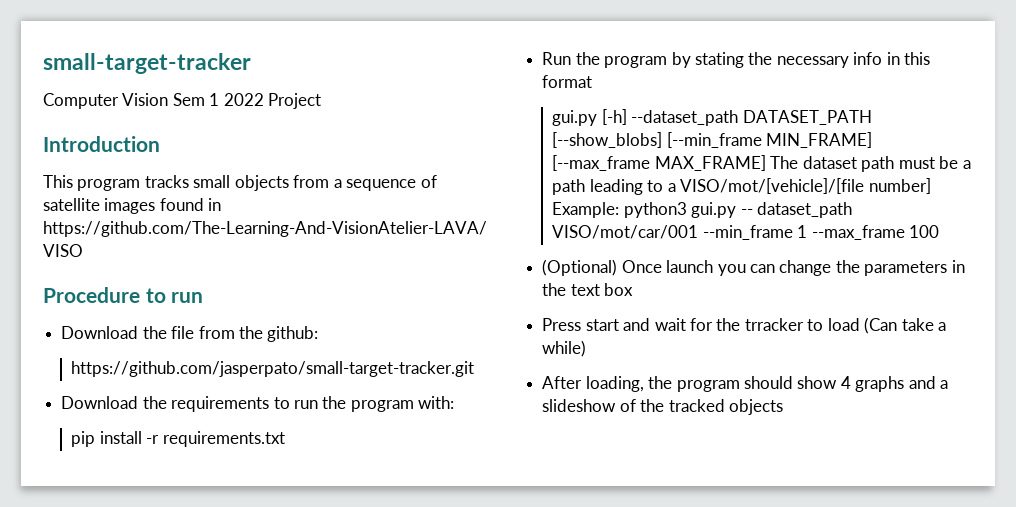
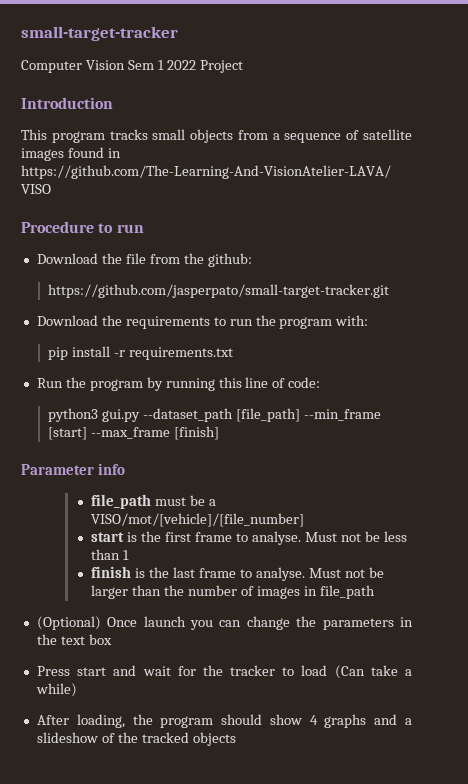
- Run the program by stating the necessary info in this format
- gui.py [-h] --dataset_path DATASET_PATH [--show_blobs] [--min_frame MIN_FRAME] [--max_frame MAX_FRAME] The dataset path must be a path leading to a VISO/mot/[vehicle]/[file number] Example: python3 gui.py -- dataset_path VISO/mot/car/001 --min_frame 1 --max_frame 100
+ Run the program by running this line of code:
+ python3 gui.py --dataset_path [file_path] --min_frame [start] --max_frame [finish]
+ Parameter info
+ file_path must be a VISO/mot/[vehicle]/[file_number]
+ start is the first frame to analyse. Must not be less than 1
+ finish is the last frame to analyse. Must not be larger than the number of images in file_path
- Press start and wait for the trracker to load (Can take a while)
+ Press start and wait for the tracker to load (Can take a while)

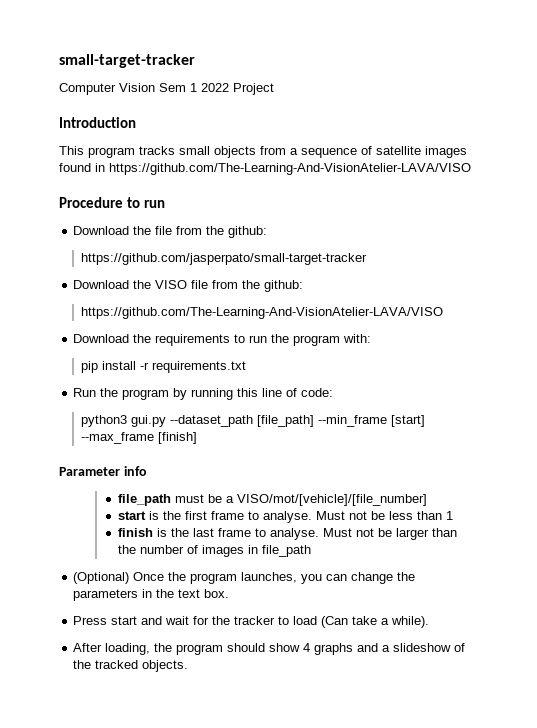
- https://github.com/jasperpato/small-target-tracker.git
+ https://github.com/jasperpato/small-target-tracker
+ Download the VISO file from the github:
+ https://github.com/The-Learning-And-VisionAtelier-LAVA/VISO
- (Optional) Once launch you can change the parameters in the text box
+ (Optional) Once the program launches, you can change the parameters in the text box.
- Press start and wait for the tracker to load (Can take a while)
+ Press start and wait for the tracker to load (Can take a while).
- After loading, the program should show 4 graphs and a slideshow of the tracked objects
+ After loading, the program should show 4 graphs and a slideshow of the tracked objects.

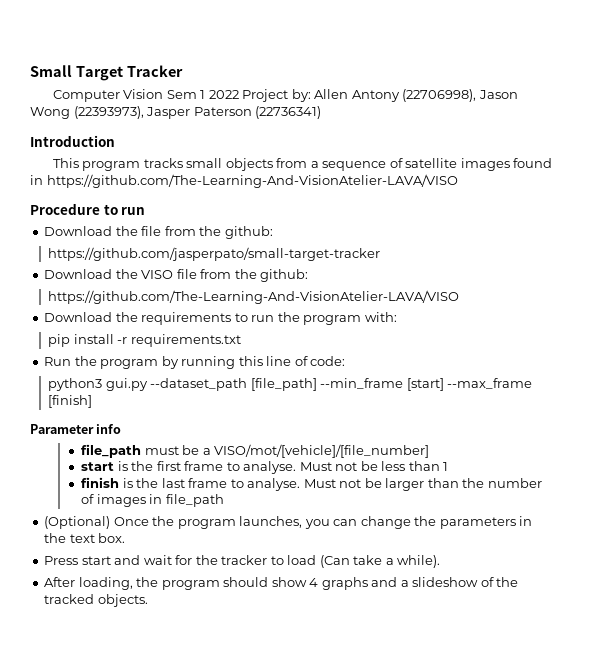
- small-target-tracker
+ Small Target Tracker
- Computer Vision Sem 1 2022 Project
+ Computer Vision Sem 1 2022 Project by: Allen Antony (22706998), Jason Wong (22393973), Jasper Paterson (22736341)

